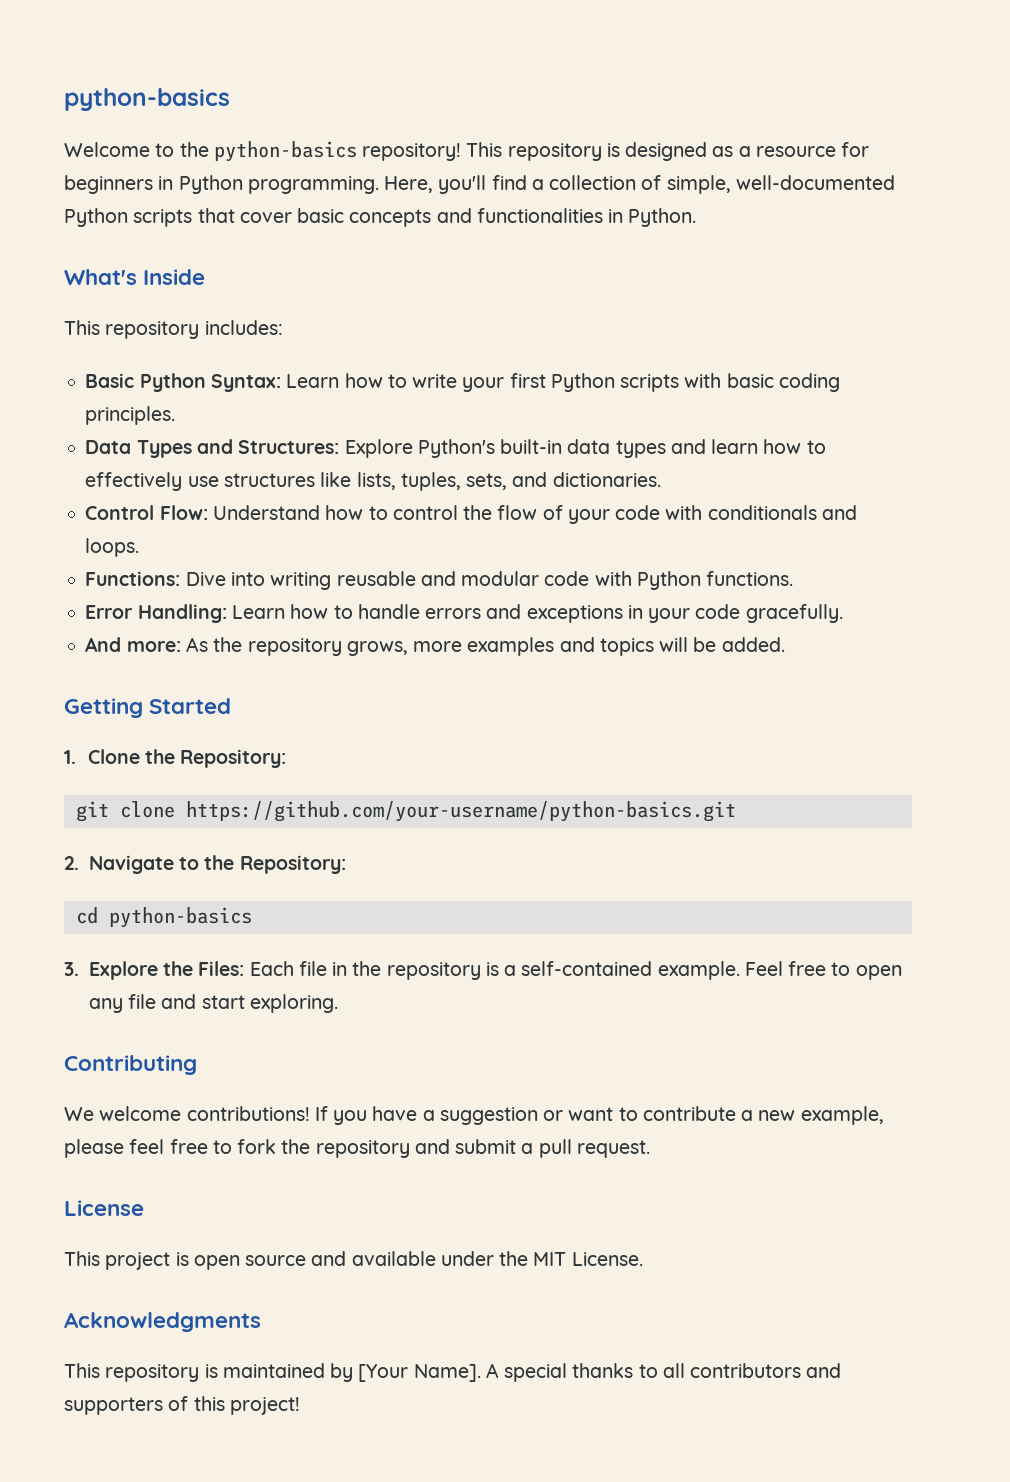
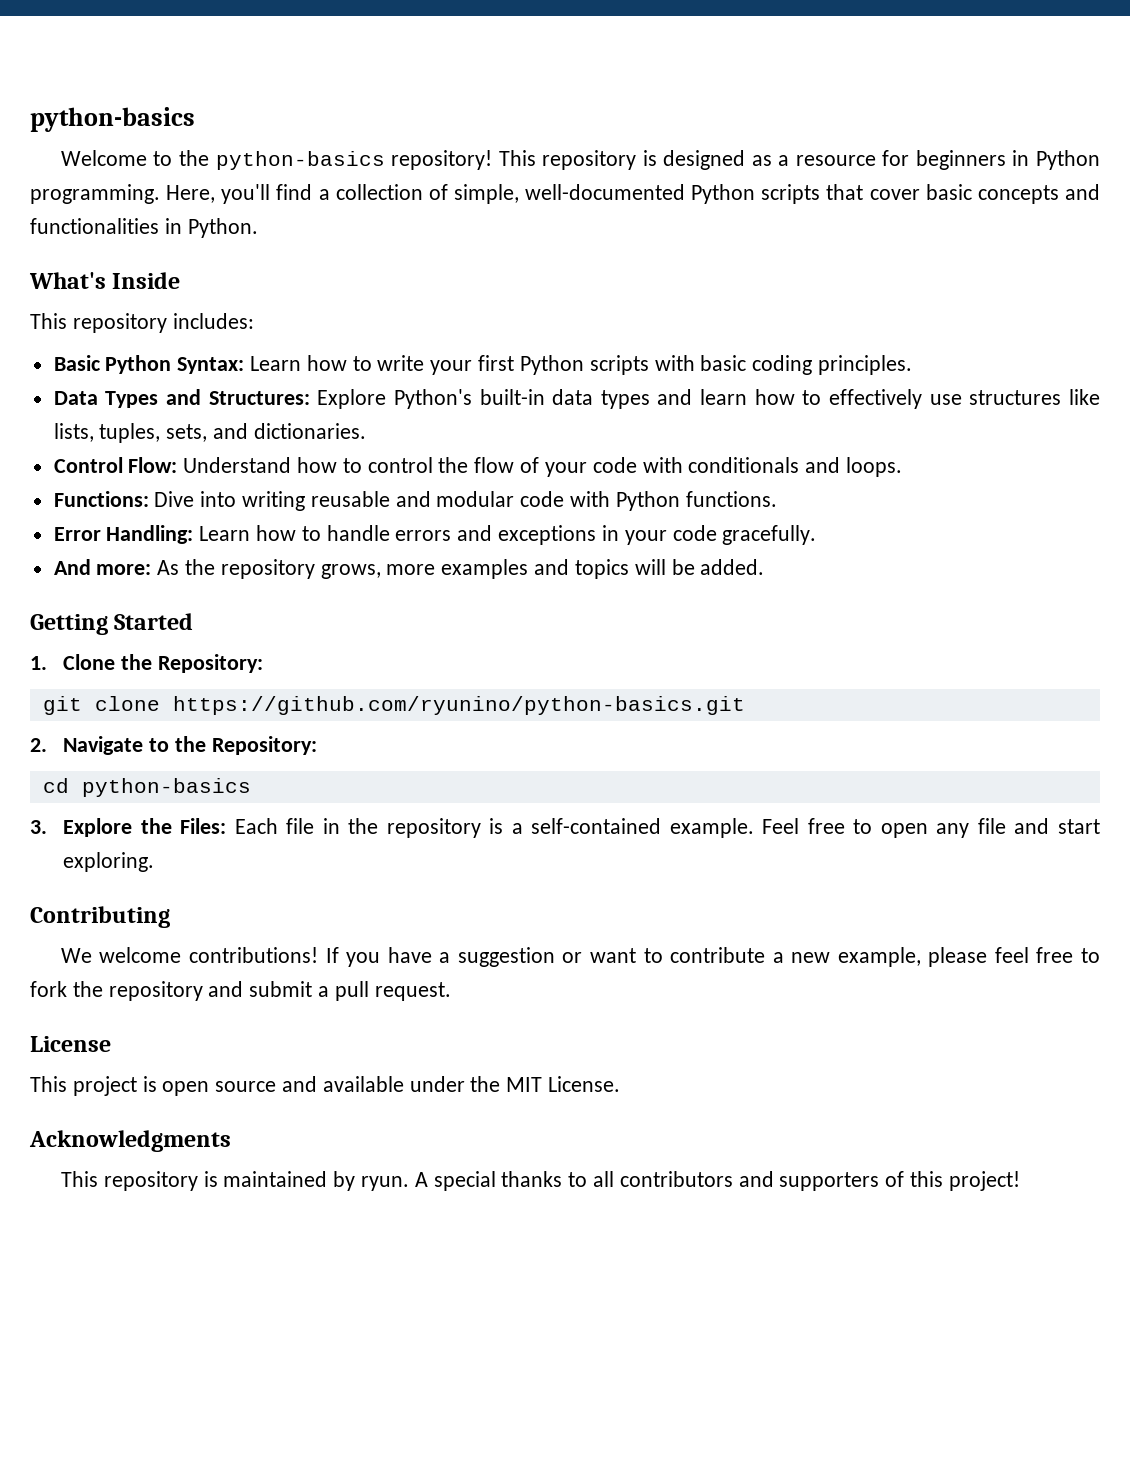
- git clone https://github.com/your-username/python-basics.git
+ git clone https://github.com/ryunino/python-basics.git
- This repository is maintained by [Your Name].
+ This repository is maintained by ryun.

